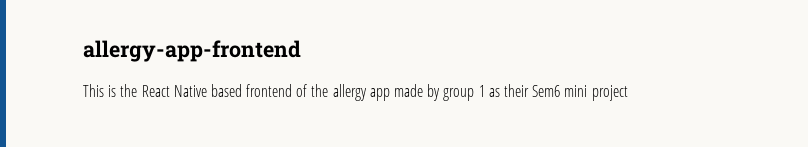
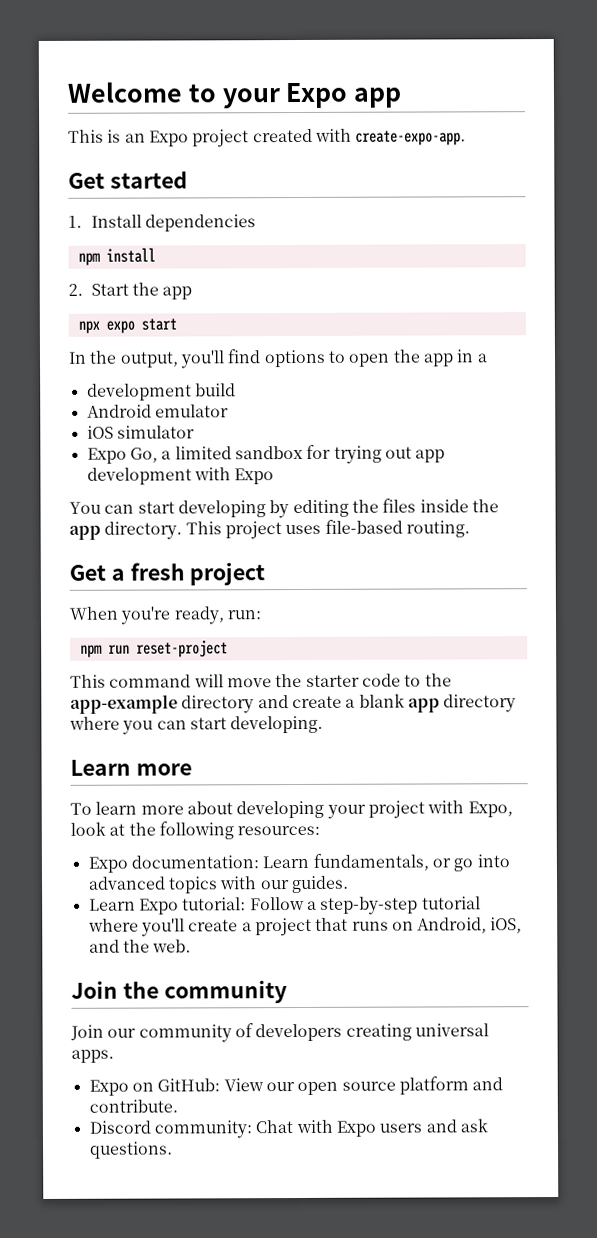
- allergy-app-frontend
- This is the React Native based frontend of the allergy app made by group 1 as their Sem6 mini project
+ Welcome to your Expo app
+ This is an Expo project created with create-expo-app.
+ Get started
+ 1. Install dependencies
+ npm install
+ 2. Start the app
+ npx expo start
+ In the output, you'll find options to open the app in a
+ development build
+ Android emulator
+ iOS simulator
+ Expo Go, a limited sandbox for trying out app development with Expo
+ You can start developing by editing the files inside the app directory. This project uses file-based routing.
+ Get a fresh project
+ When you're ready, run:
+ npm run reset-project
+ This command will move the starter code to the app-example directory and create a blank app directory where you can start developing.
+ Learn more
+ To learn more about developing your project with Expo, look at the following resources:
+ Expo documentation: Learn fundamentals, or go into advanced topics with our guides.
+ Learn Expo tutorial: Follow a step-by-step tutorial where you'll create a project that runs on Android, iOS, and the web.
+ Join the community
+ Join our community of developers creating universal apps.
+ Expo on GitHub: View our open source platform and contribute.
+ Discord community: Chat with Expo users and ask questions.

